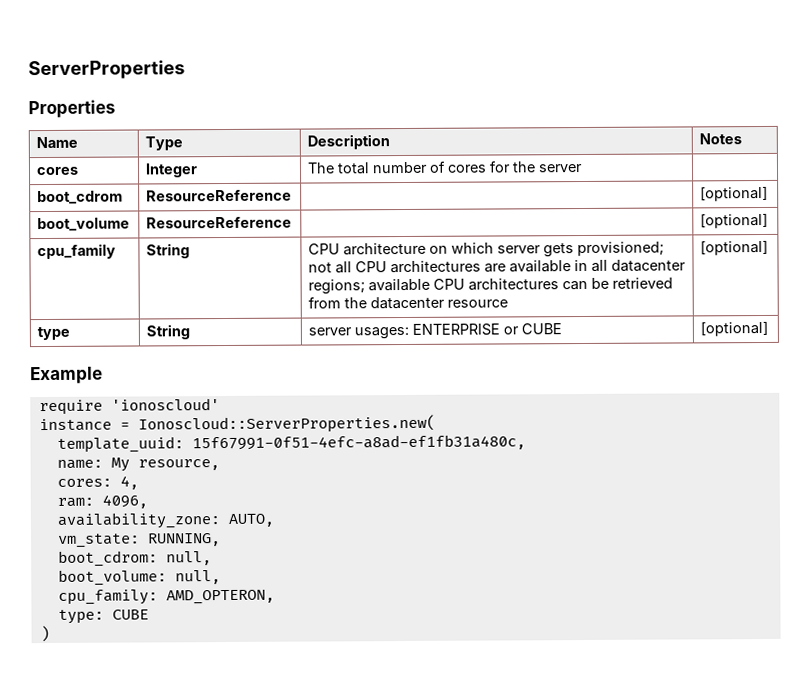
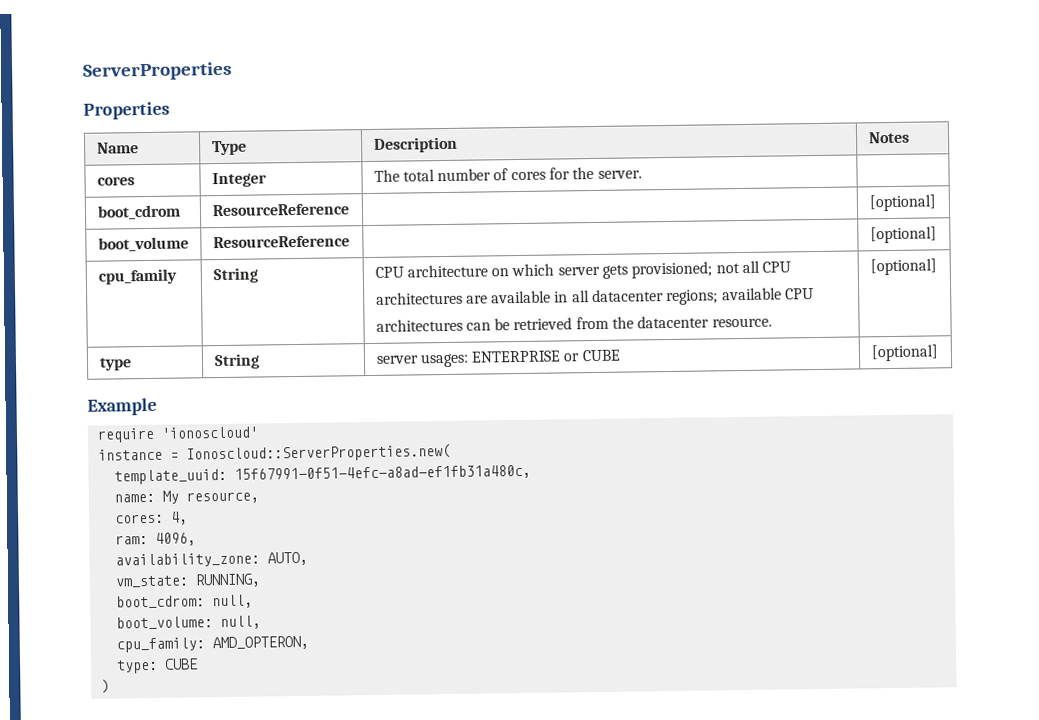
- cores | Integer | The total number of cores for the server |
+ cores | Integer | The total number of cores for the server. |
- cpu_family | String | CPU architecture on which server gets provisioned; not all CPU architectures are available in all datacenter regions; available CPU architectures can be retrieved from the datacenter resource | [optional]
+ cpu_family | String | CPU architecture on which server gets provisioned; not all CPU architectures are available in all datacenter regions; available CPU architectures can be retrieved from the datacenter resource. | [optional]

